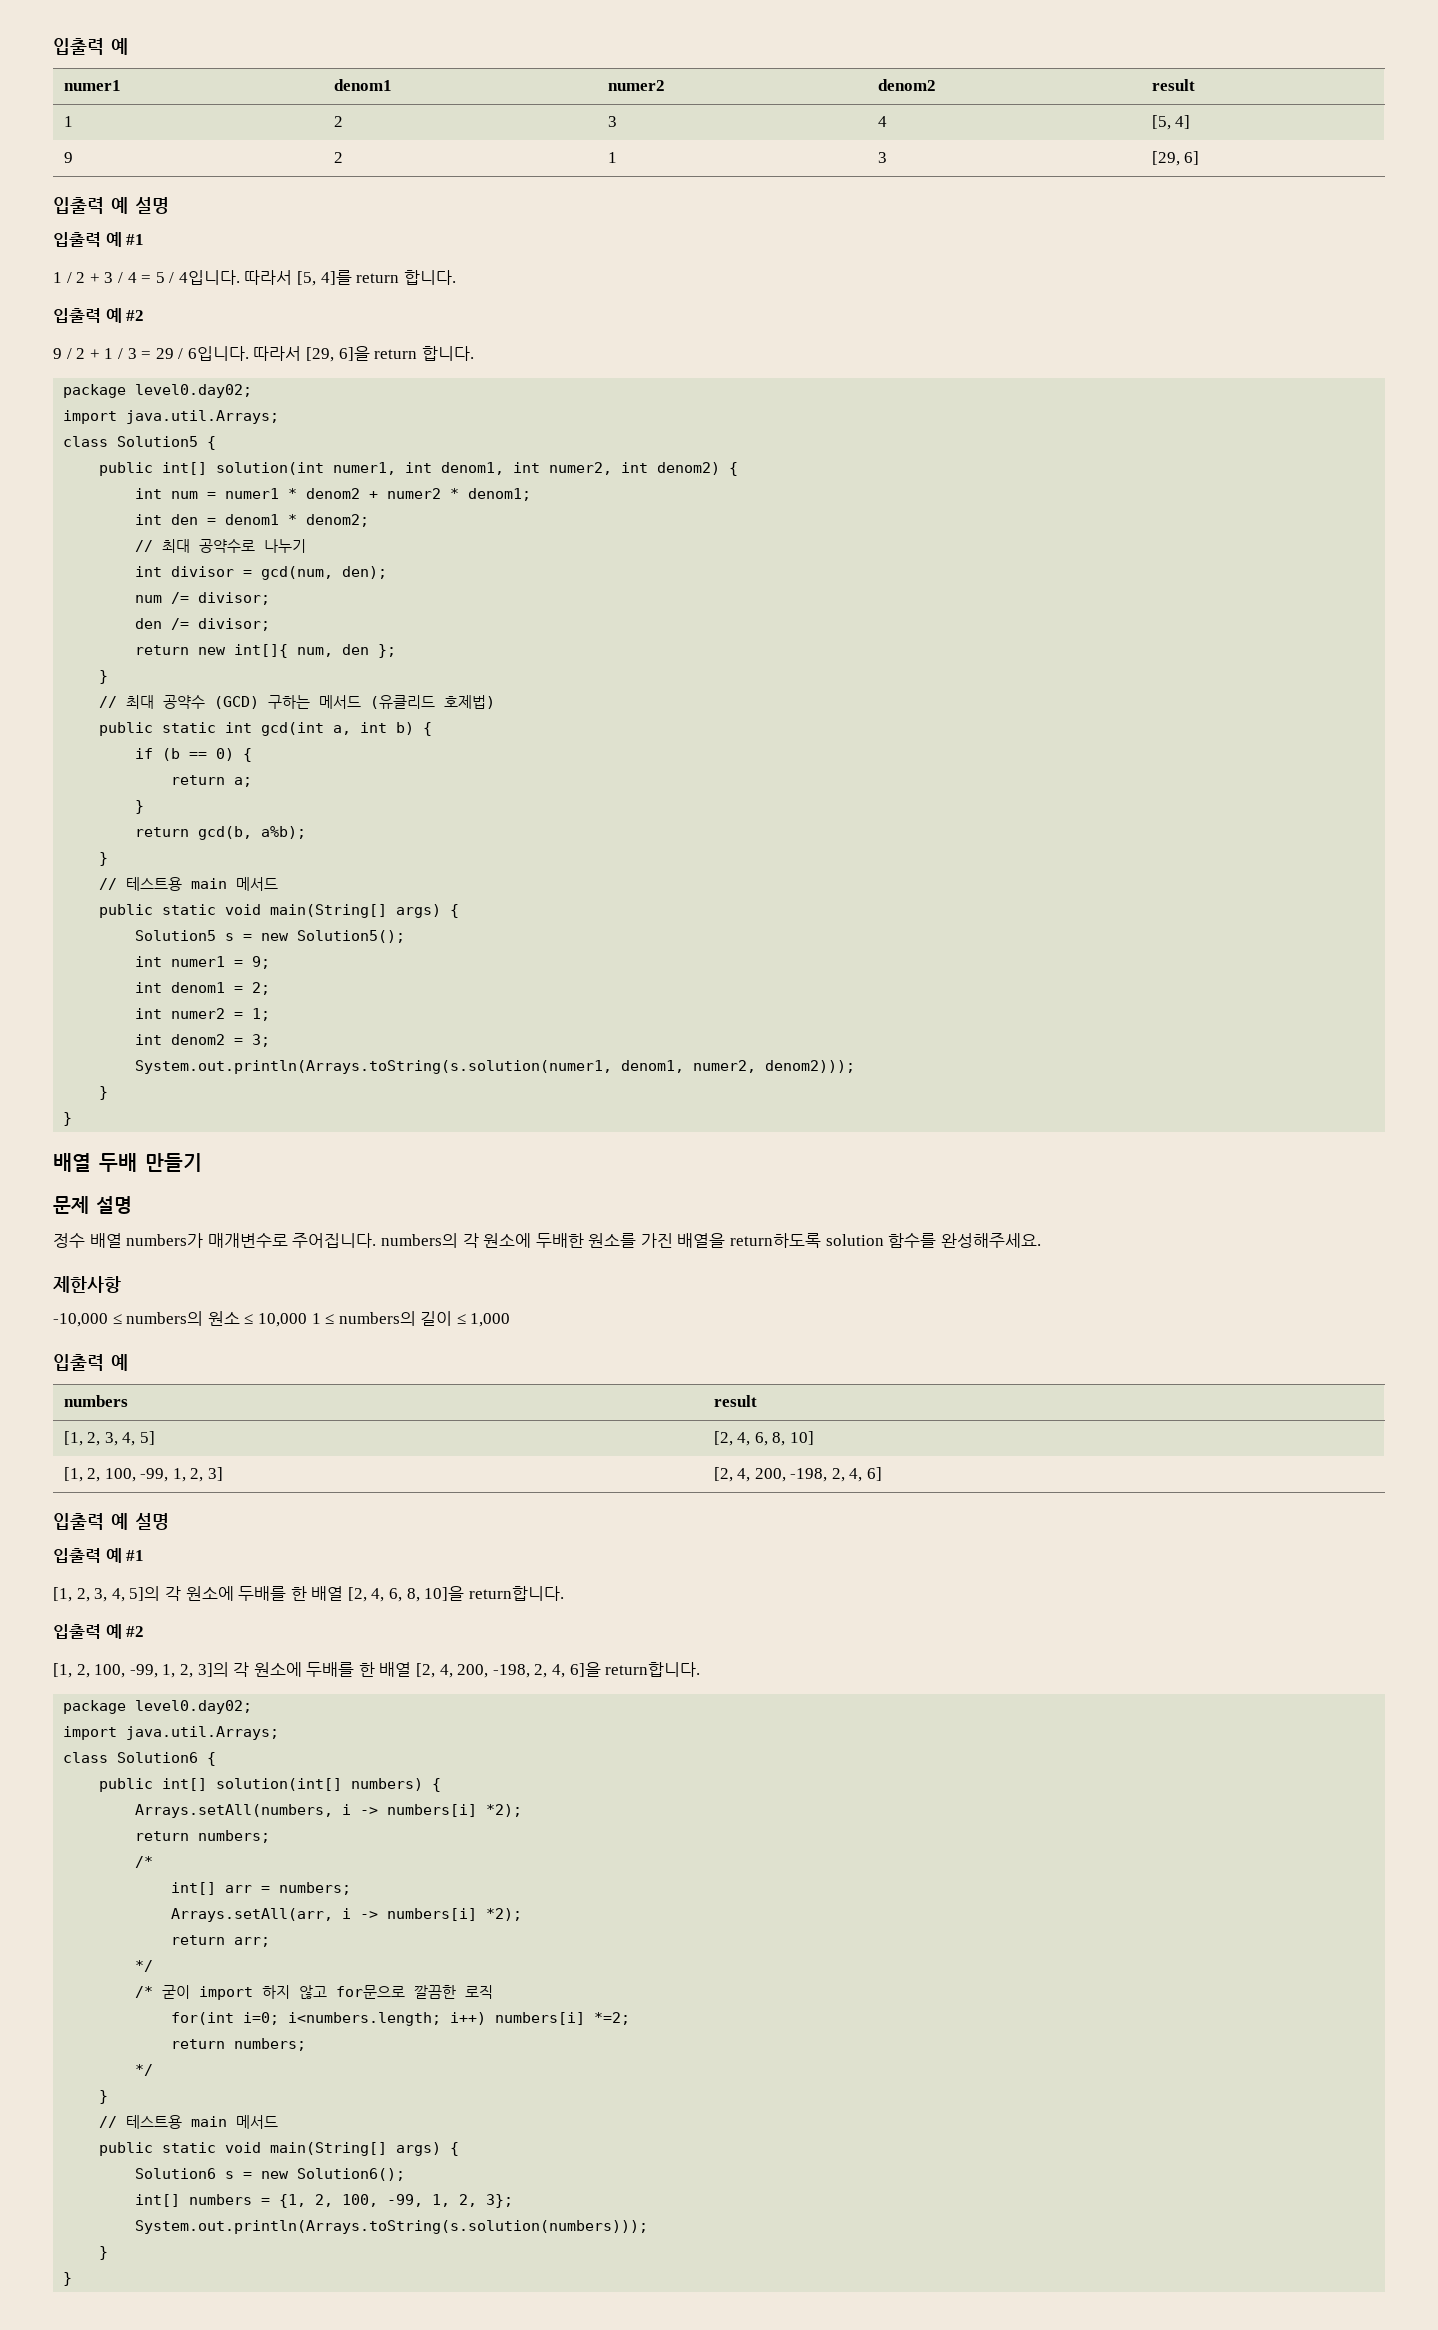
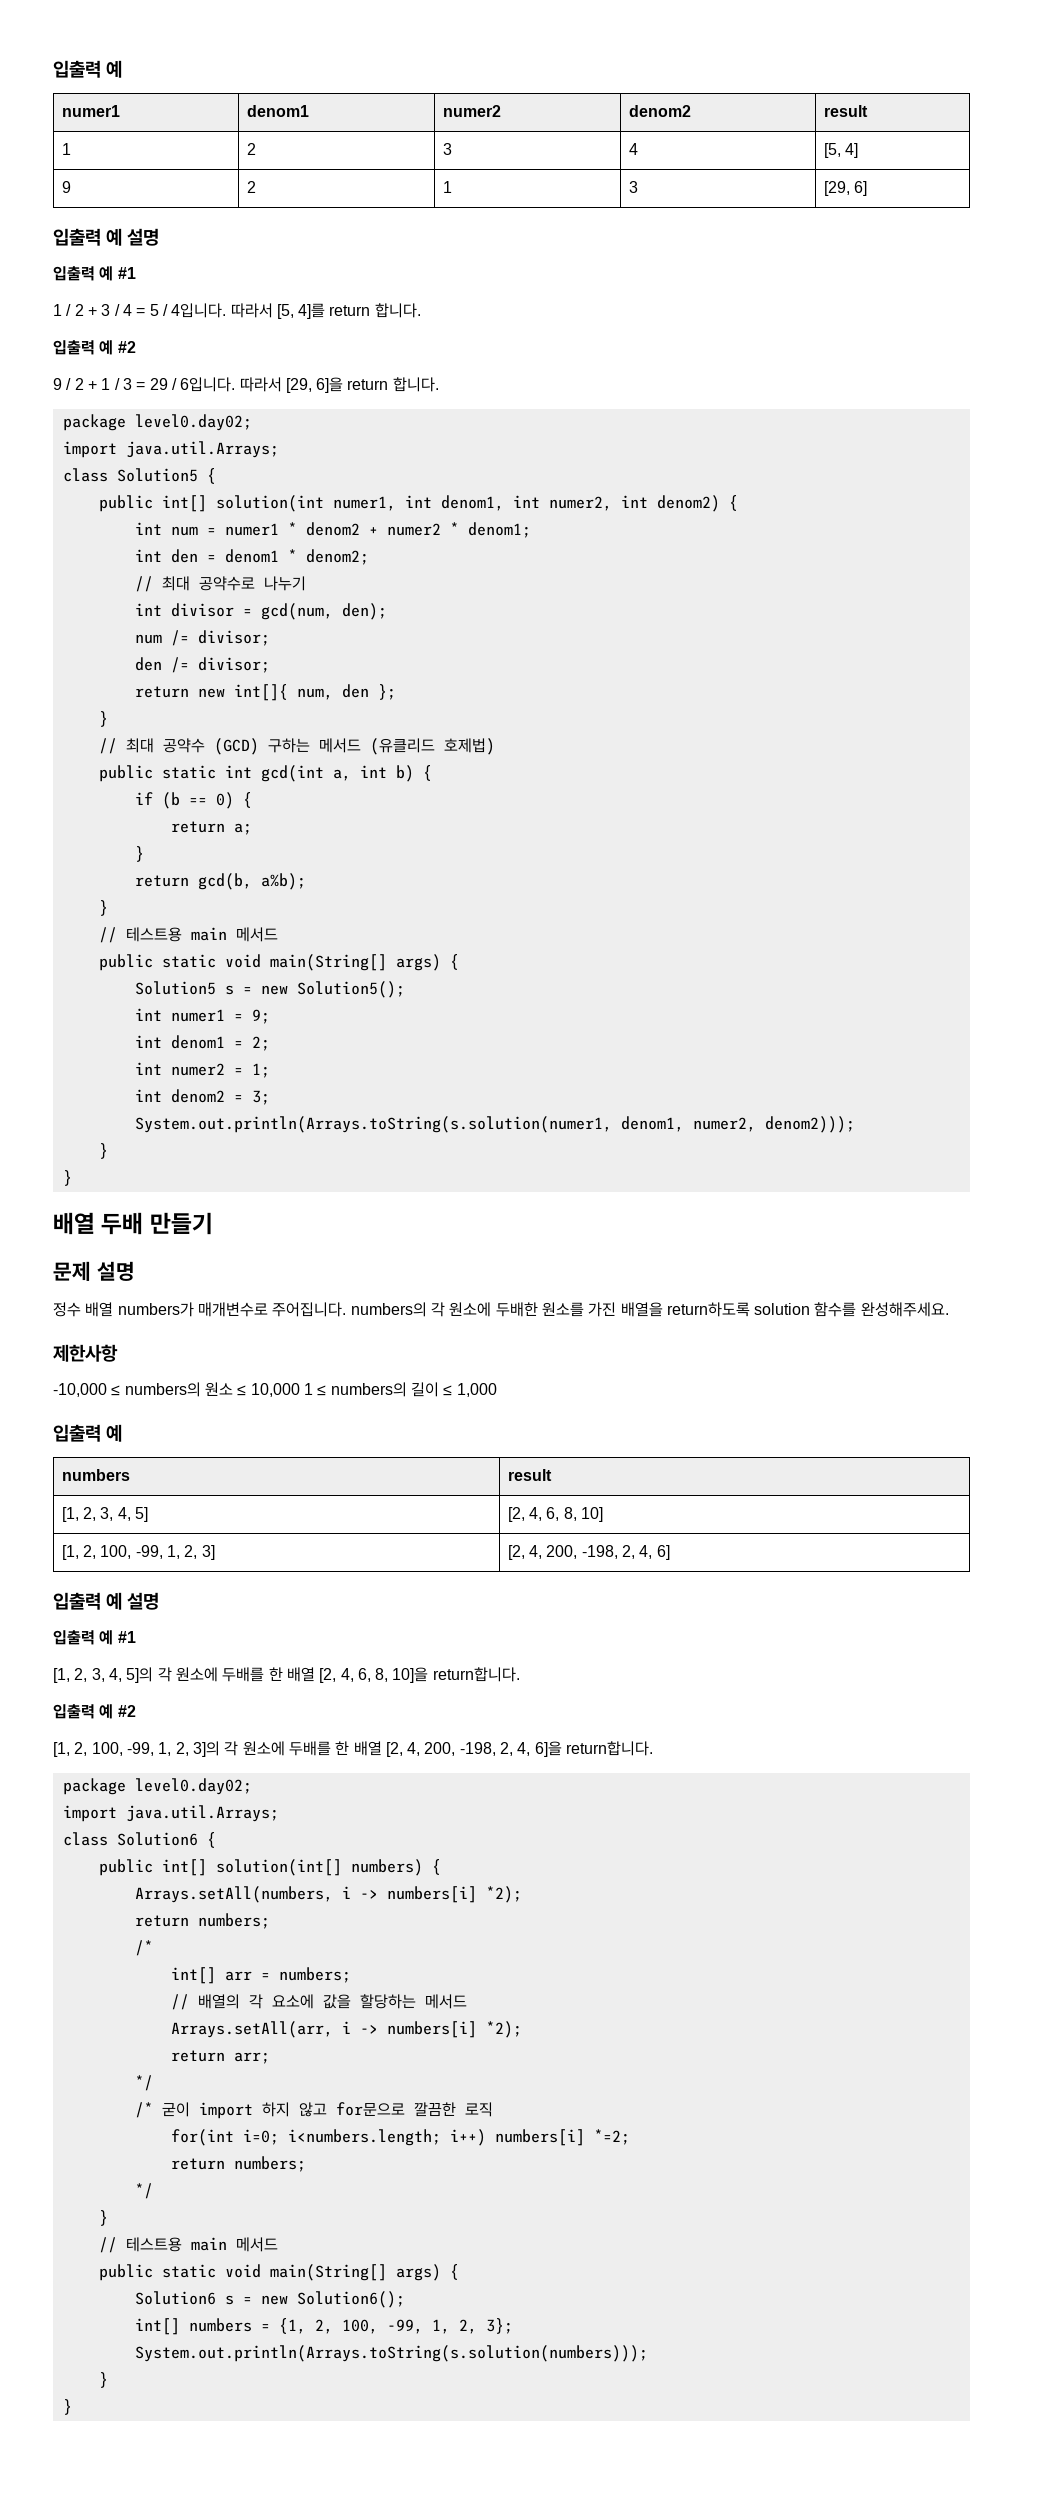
+ // 배열의 각 요소에 값을 할당하는 메서드

